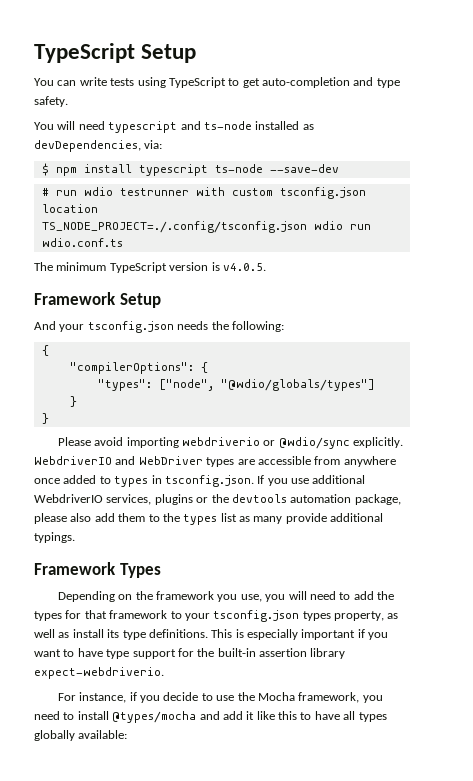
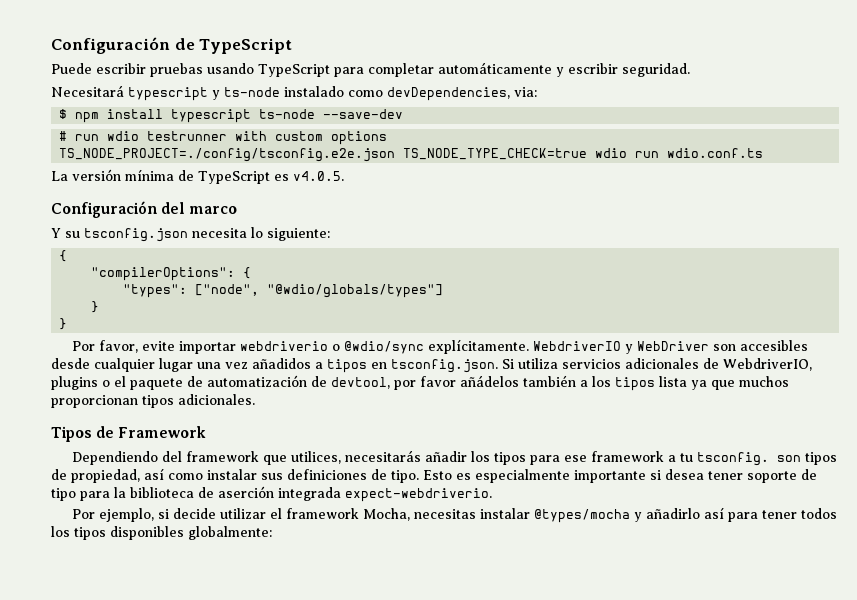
- TypeScript Setup
- You can write tests using TypeScript to get auto-completion and type safety.
- You will need typescript and ts-node installed as devDependencies, via:
+ Configuración de TypeScript
+ Puede escribir pruebas usando TypeScript para completar automáticamente y escribir seguridad.
+ Necesitará typescript y ts-node instalado como devDependencies, via:
- # run wdio testrunner with custom tsconfig.json location
- TS_NODE_PROJECT=./.config/tsconfig.json wdio run wdio.conf.ts
+ # run wdio testrunner with custom options
+ TS_NODE_PROJECT=./config/tsconfig.e2e.json TS_NODE_TYPE_CHECK=true wdio run wdio.conf.ts
- The minimum TypeScript version is v4.0.5.
- Framework Setup
- And your tsconfig.json needs the following:
+ La versión mínima de TypeScript es v4.0.5.
+ Configuración del marco
+ Y su tsconfig.json necesita lo siguiente:
- Please avoid importing webdriverio or @wdio/sync explicitly. WebdriverIO and WebDriver types are accessible from anywhere once added to types in tsconfig.json. If you use additional WebdriverIO services, plugins or the devtools automation package, please also add them to the types list as many provide additional typings.
- Framework Types
- Depending on the framework you use, you will need to add the types for that framework to your tsconfig.json types property, as well as install its type definitions. This is especially important if you want to have type support for the built-in assertion library expect-webdriverio.
- For instance, if you decide to use the Mocha framework, you need to install @types/mocha and add it like this to have all types globally available:
+ Por favor, evite importar webdriverio o @wdio/sync explícitamente. WebdriverIO y WebDriver son accesibles desde cualquier lugar una vez añadidos a tipos en tsconfig.json. Si utiliza servicios adicionales de WebdriverIO, plugins o el paquete de automatización de devtool, por favor añádelos también a los tipos lista ya que muchos proporcionan tipos adicionales.
+ Tipos de Framework
+ Dependiendo del framework que utilices, necesitarás añadir los tipos para ese framework a tu tsconfig. son tipos de propiedad, así como instalar sus definiciones de tipo. Esto es especialmente importante si desea tener soporte de tipo para la biblioteca de aserción integrada expect-webdriverio.
+ Por ejemplo, si decide utilizar el framework Mocha, necesitas instalar @types/mocha y añadirlo así para tener todos los tipos disponibles globalmente:

